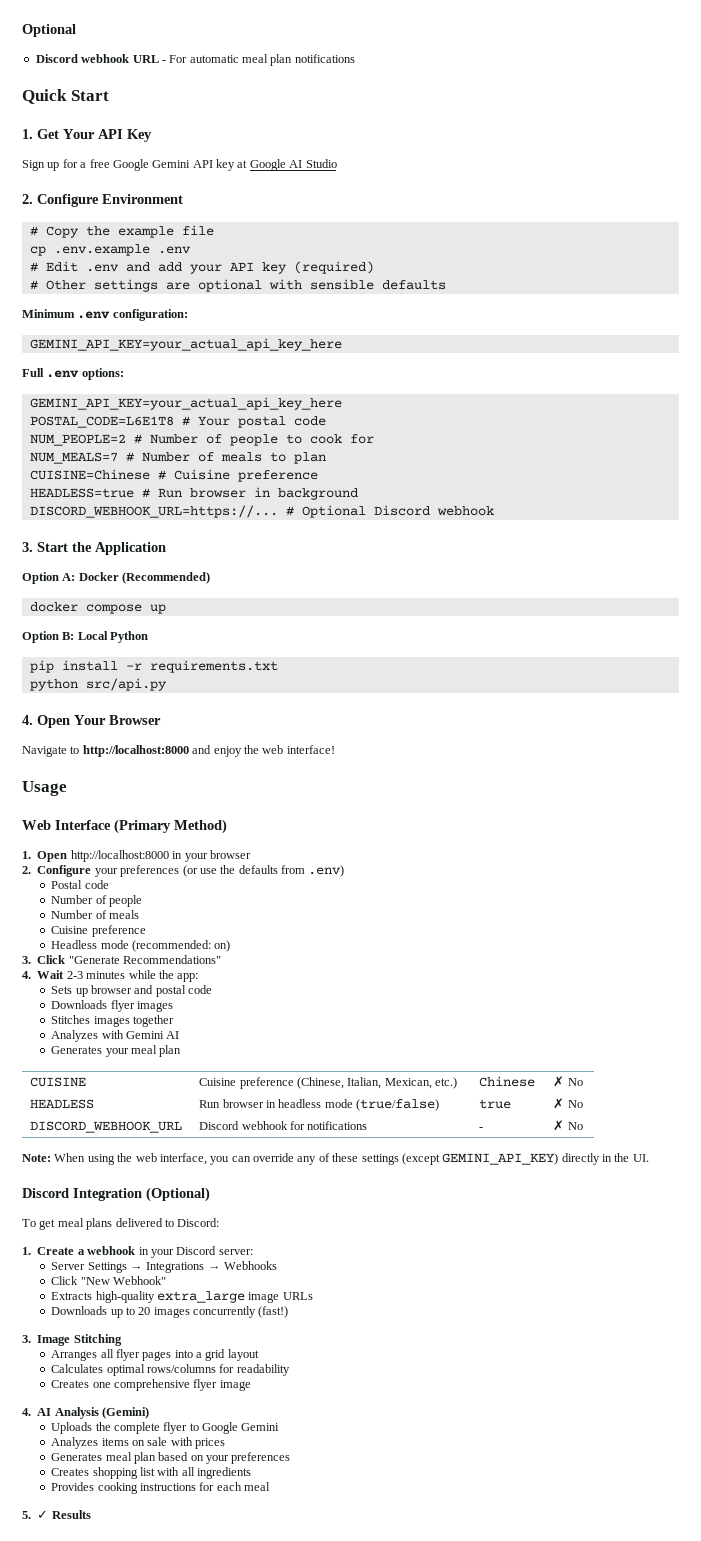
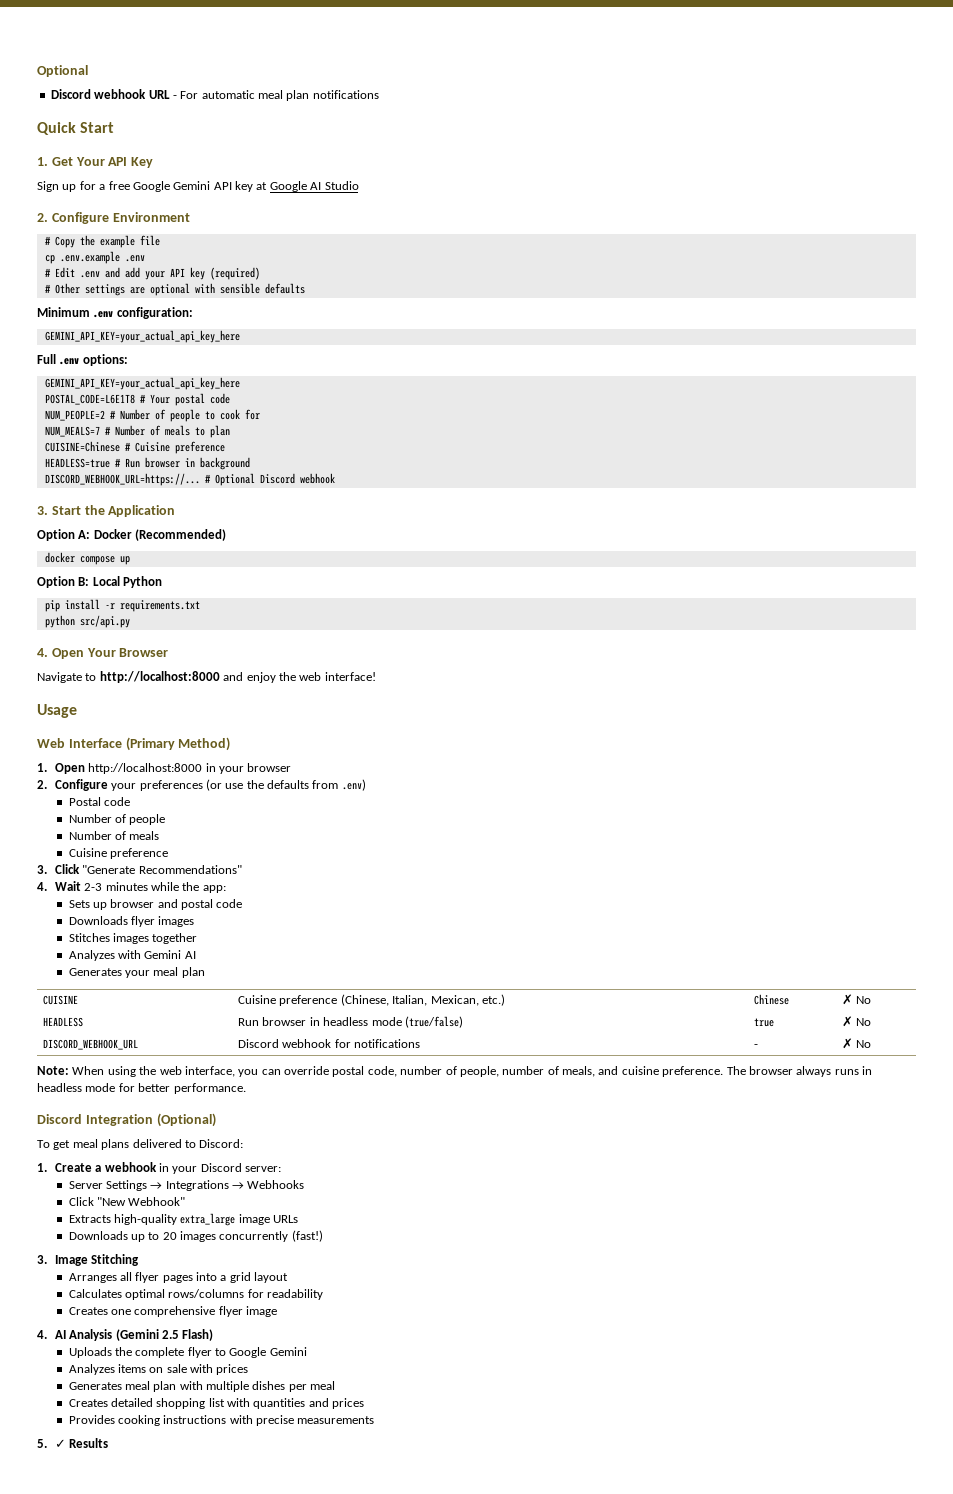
- Headless mode (recommended: on)
- Note: When using the web interface, you can override any of these settings (except GEMINI_API_KEY) directly in the UI.
+ Note: When using the web interface, you can override postal code, number of people, number of meals, and cuisine preference. The browser always runs in headless mode for better performance.
- 4. AI Analysis (Gemini)
+ 4. AI Analysis (Gemini 2.5 Flash)
- Generates meal plan based on your preferences
- Creates shopping list with all ingredients
+ Generates meal plan with multiple dishes per meal
+ Creates detailed shopping list with quantities and prices
- Provides cooking instructions for each meal
+ Provides cooking instructions with precise measurements

